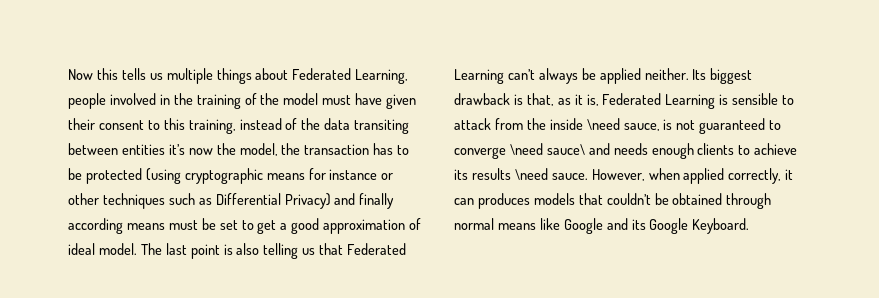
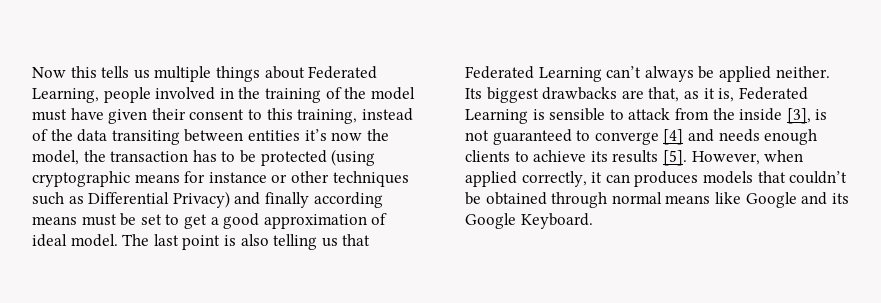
- Its biggest drawback is that, as it is, Federated Learning is sensible to attack from the inside \need sauce, is not guaranteed to converge \need sauce\ and needs enough clients to achieve its results \need sauce.
+ Its biggest drawbacks are that, as it is, Federated Learning is sensible to attack from the inside [3], is not guaranteed to converge [4] and needs enough clients to achieve its results [5].

